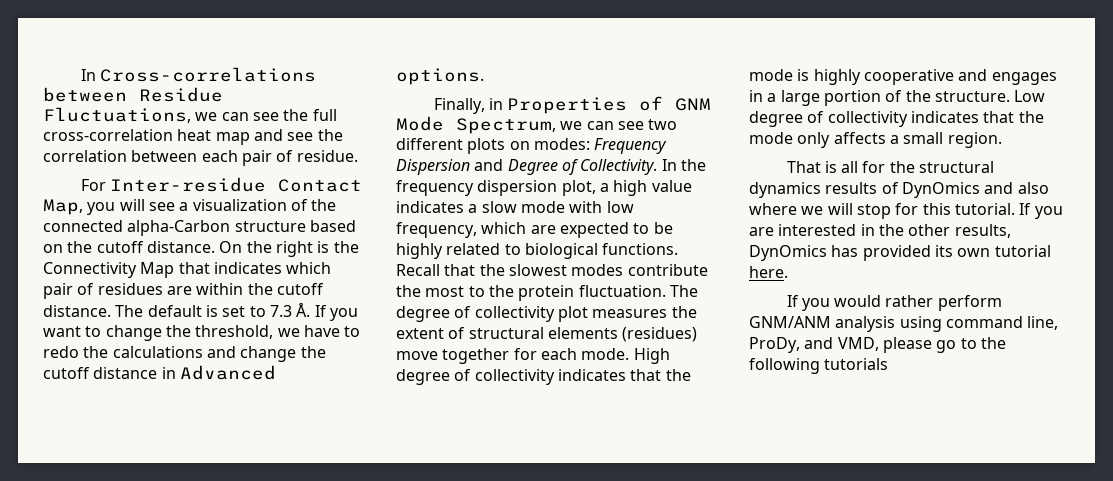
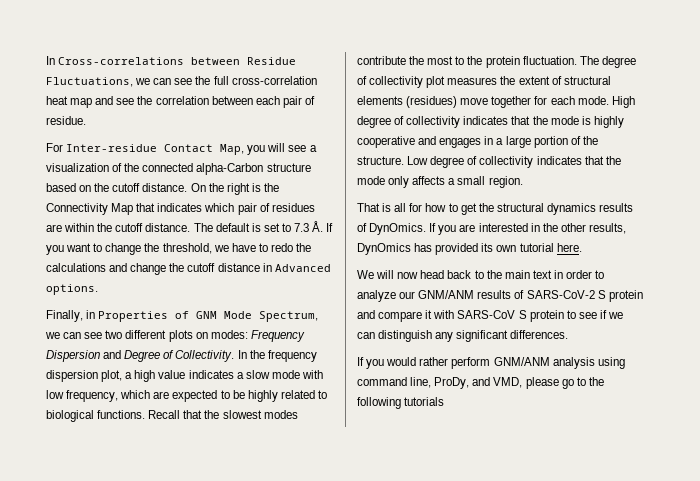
- That is all for the structural dynamics results of DynOmics and also where we will stop for this tutorial.
+ That is all for how to get the structural dynamics results of DynOmics.
+ We will now head back to the main text in order to analyze our GNM/ANM results of SARS-CoV-2 S protein and compare it with SARS-CoV S protein to see if we can distinguish any significant differences.

